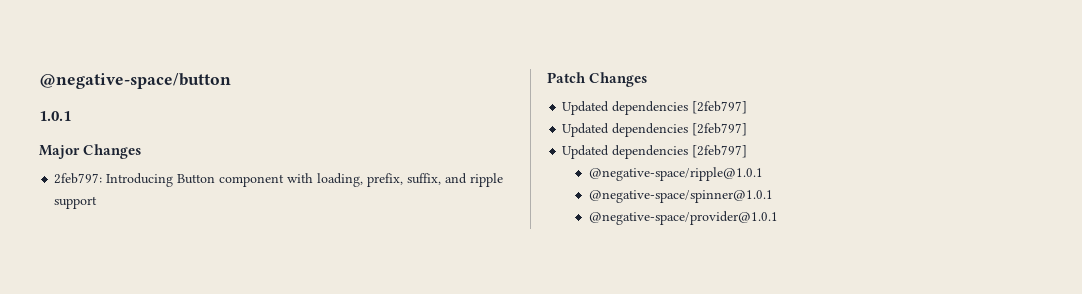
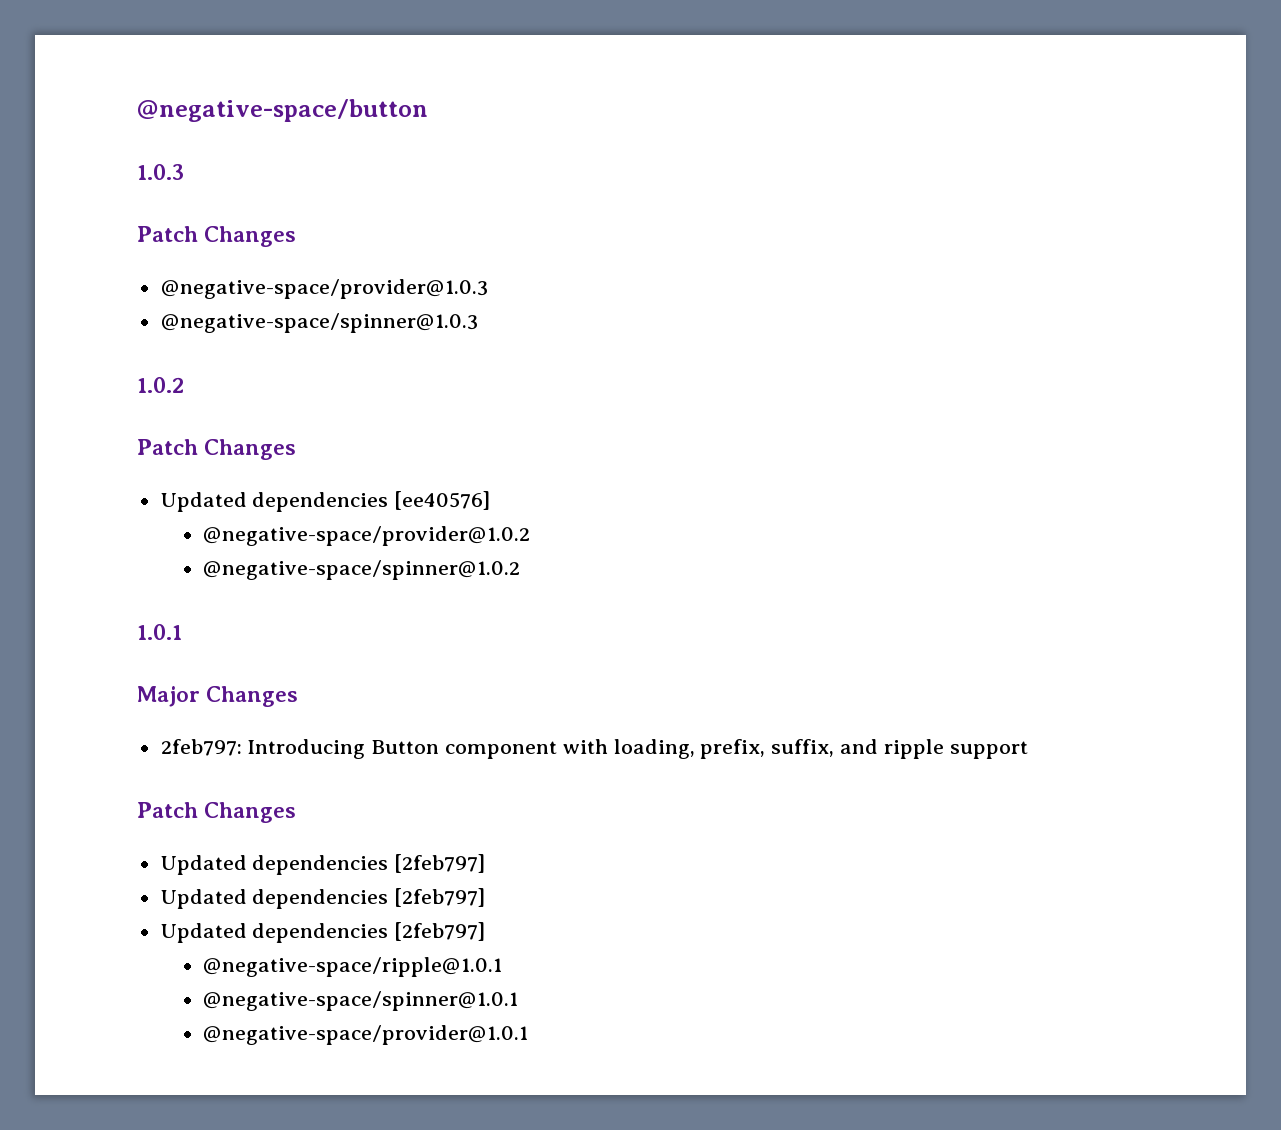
+ 1.0.3
+ Patch Changes
+ @negative-space/provider@1.0.3
+ @negative-space/spinner@1.0.3
+ 1.0.2
+ Patch Changes
+ Updated dependencies [ee40576]
+ @negative-space/provider@1.0.2
+ @negative-space/spinner@1.0.2

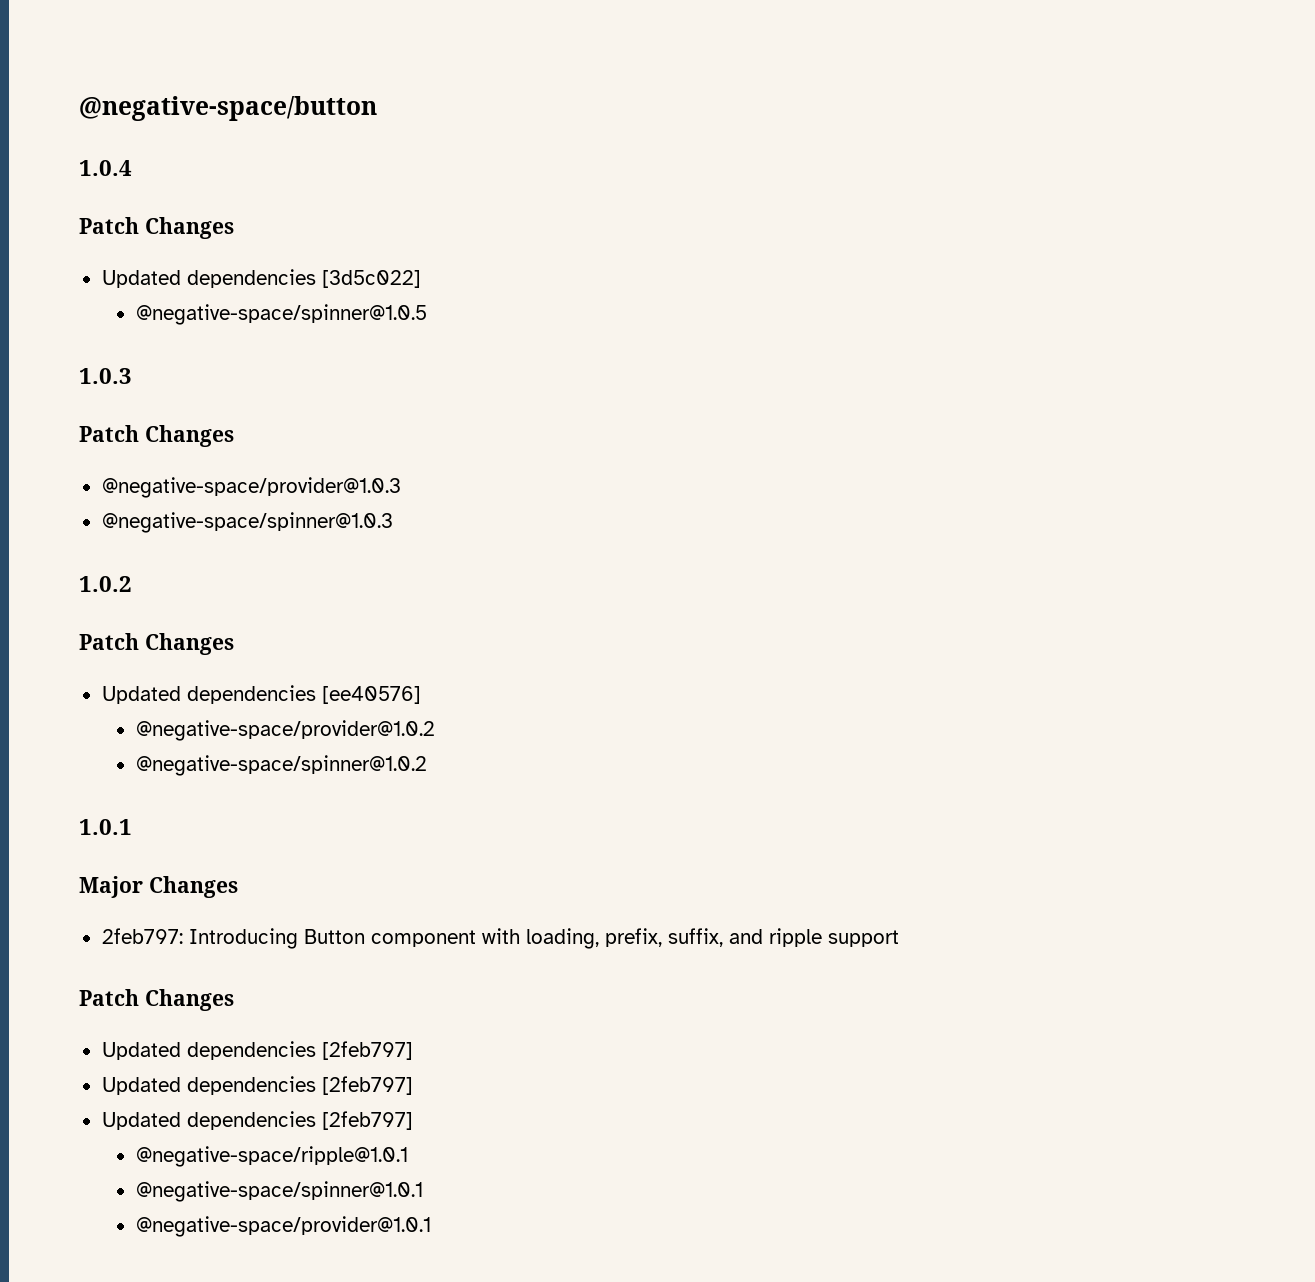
+ 1.0.4
+ Patch Changes
+ Updated dependencies [3d5c022]
+ @negative-space/spinner@1.0.5

